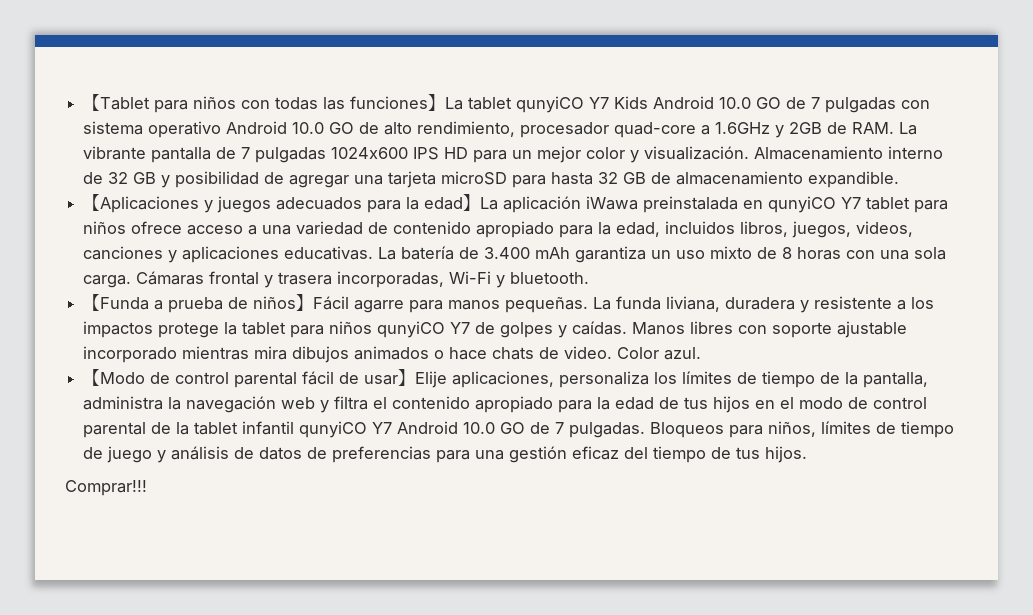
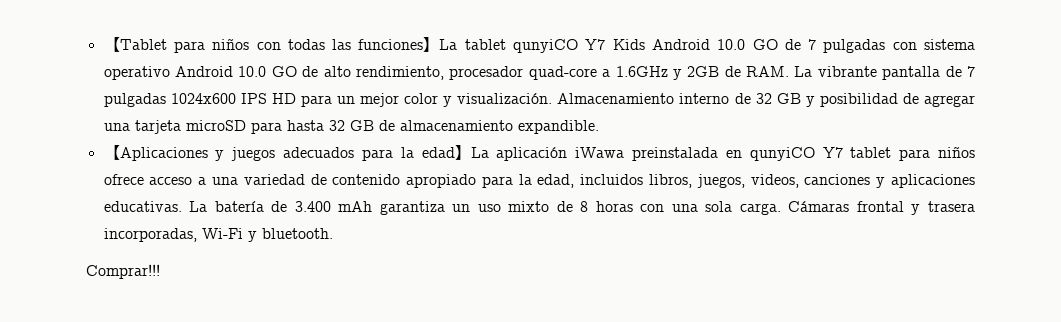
- 【Funda a prueba de niños】Fácil agarre para manos pequeñas. La funda liviana, duradera y resistente a los impactos protege la tablet para niños qunyiCO Y7 de golpes y caídas. Manos libres con soporte ajustable incorporado mientras mira dibujos animados o hace chats de video. Color azul.
- 【Modo de control parental fácil de usar】Elije aplicaciones, personaliza los límites de tiempo de la pantalla, administra la navegación web y filtra el contenido apropiado para la edad de tus hijos en el modo de control parental de la tablet infantil qunyiCO Y7 Android 10.0 GO de 7 pulgadas. Bloqueos para niños, límites de tiempo de juego y análisis de datos de preferencias para una gestión eficaz del tiempo de tus hijos.

